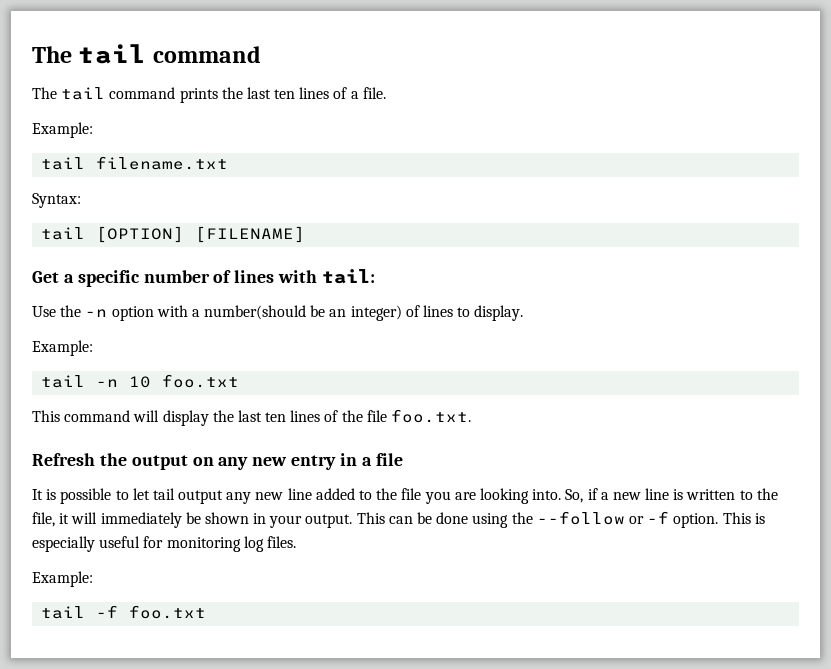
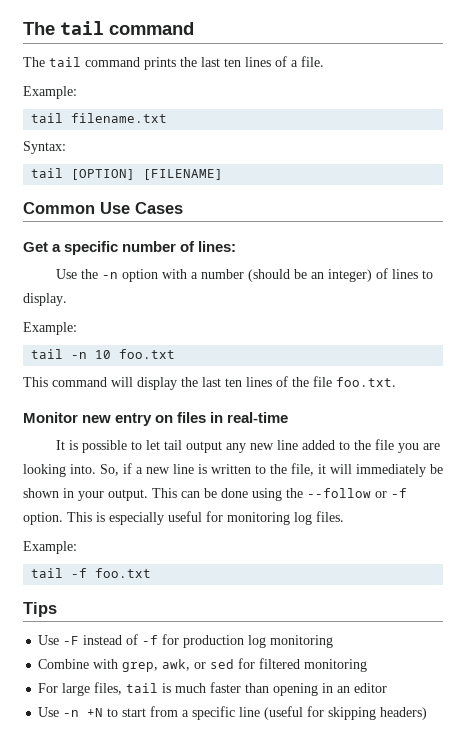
+ Common Use Cases
- Get a specific number of lines with tail:
+ Get a specific number of lines:
- Use the -n option with a number(should be an integer) of lines to display.
+ Use the -n option with a number (should be an integer) of lines to display.
- Refresh the output on any new entry in a file
+ Monitor new entry on files in real-time
+ Tips
+ Use -F instead of -f for production log monitoring
+ Combine with grep, awk, or sed for filtered monitoring
+ For large files, tail is much faster than opening in an editor
+ Use -n +N to start from a specific line (useful for skipping headers)

